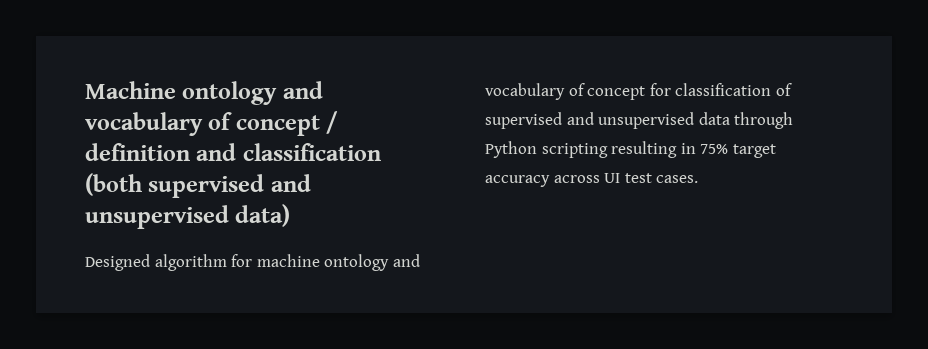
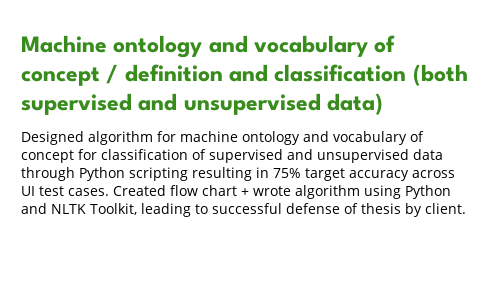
+ Created flow chart + wrote algorithm using Python and NLTK Toolkit, leading to successful defense of thesis by client.

